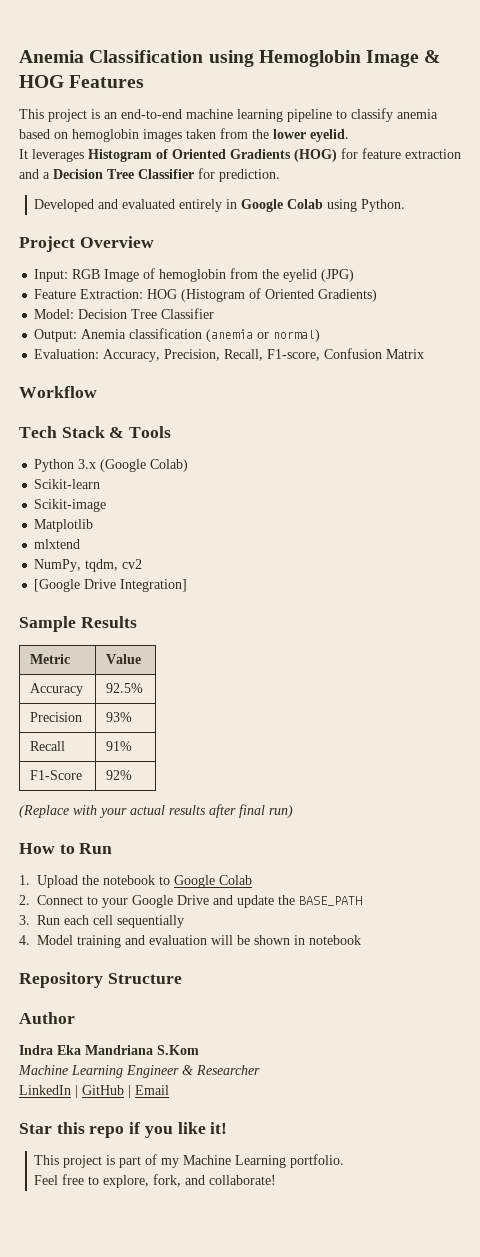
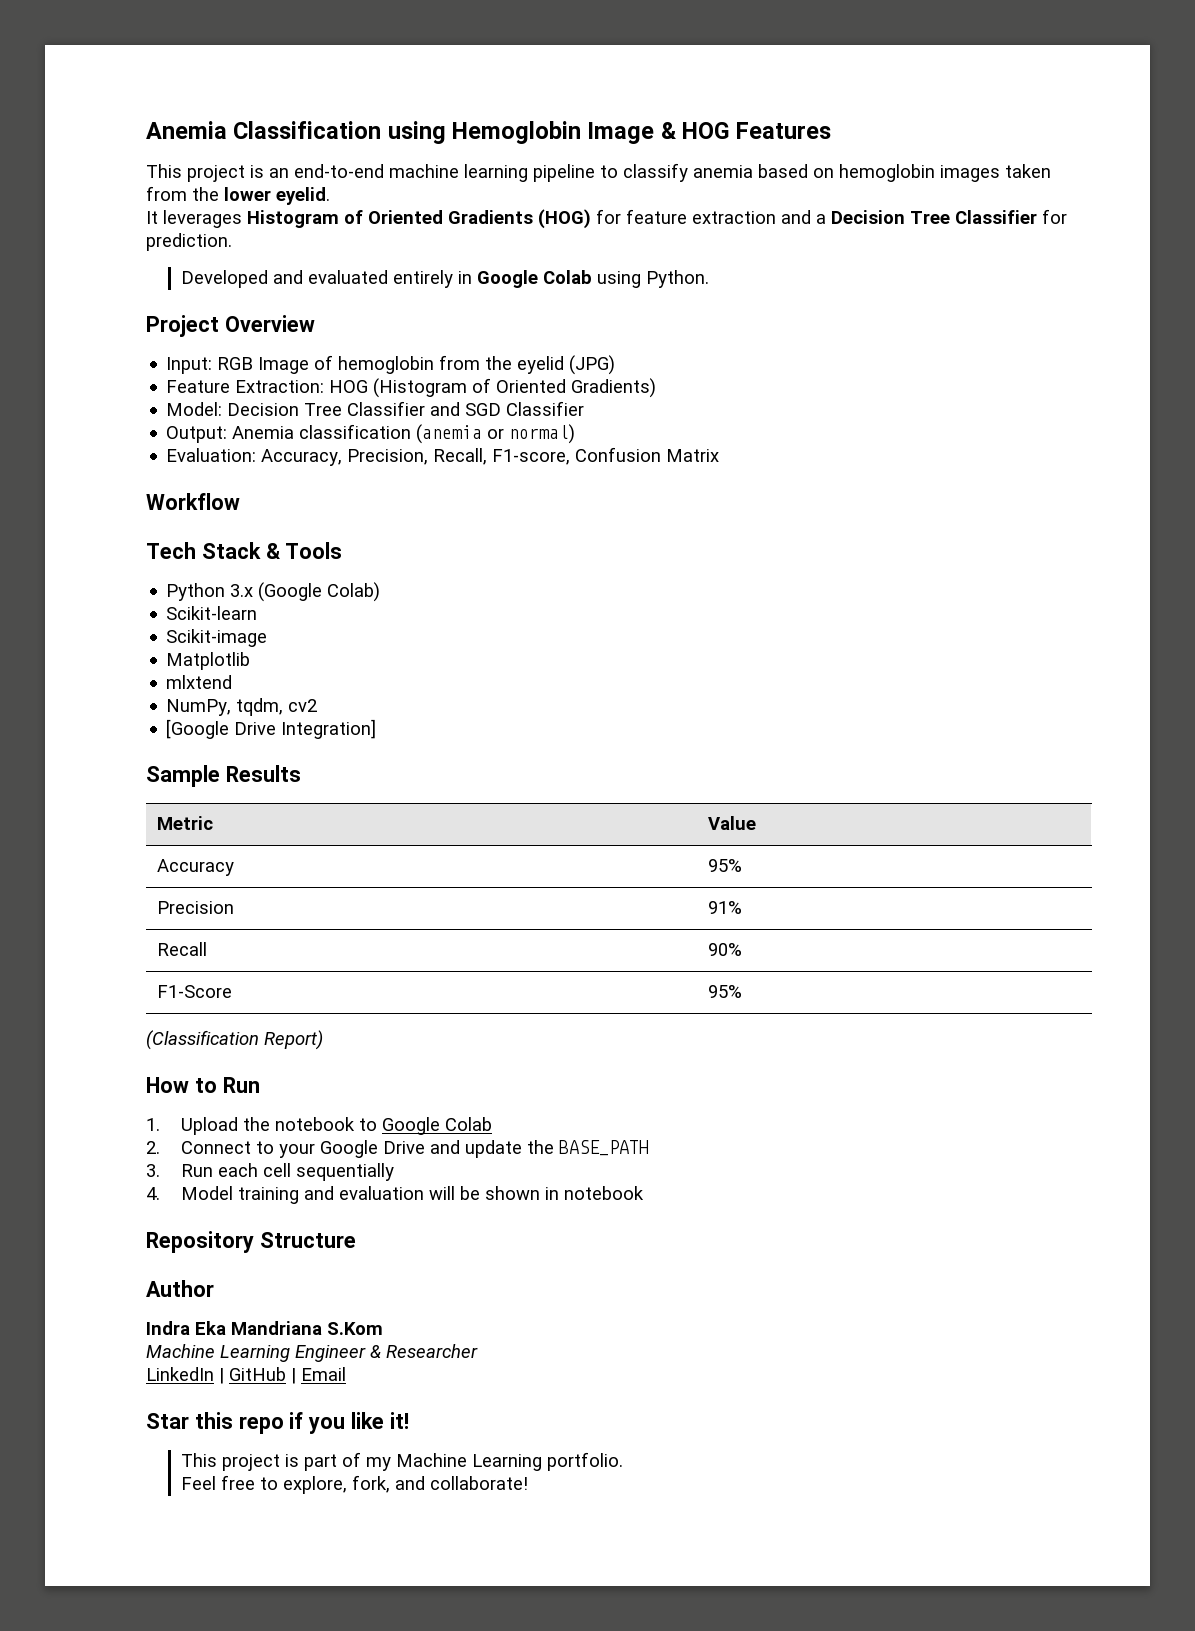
- Model: Decision Tree Classifier
+ Model: Decision Tree Classifier and SGD Classifier
- Accuracy | 92.5%
+ Accuracy | 95%
- Precision | 93%
+ Precision | 91%
- Recall | 91%
+ Recall | 90%
- F1-Score | 92%
- (Replace with your actual results after final run)
+ F1-Score | 95%
+ (Classification Report)

